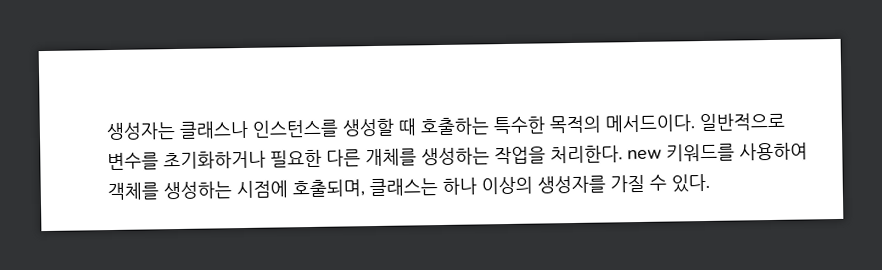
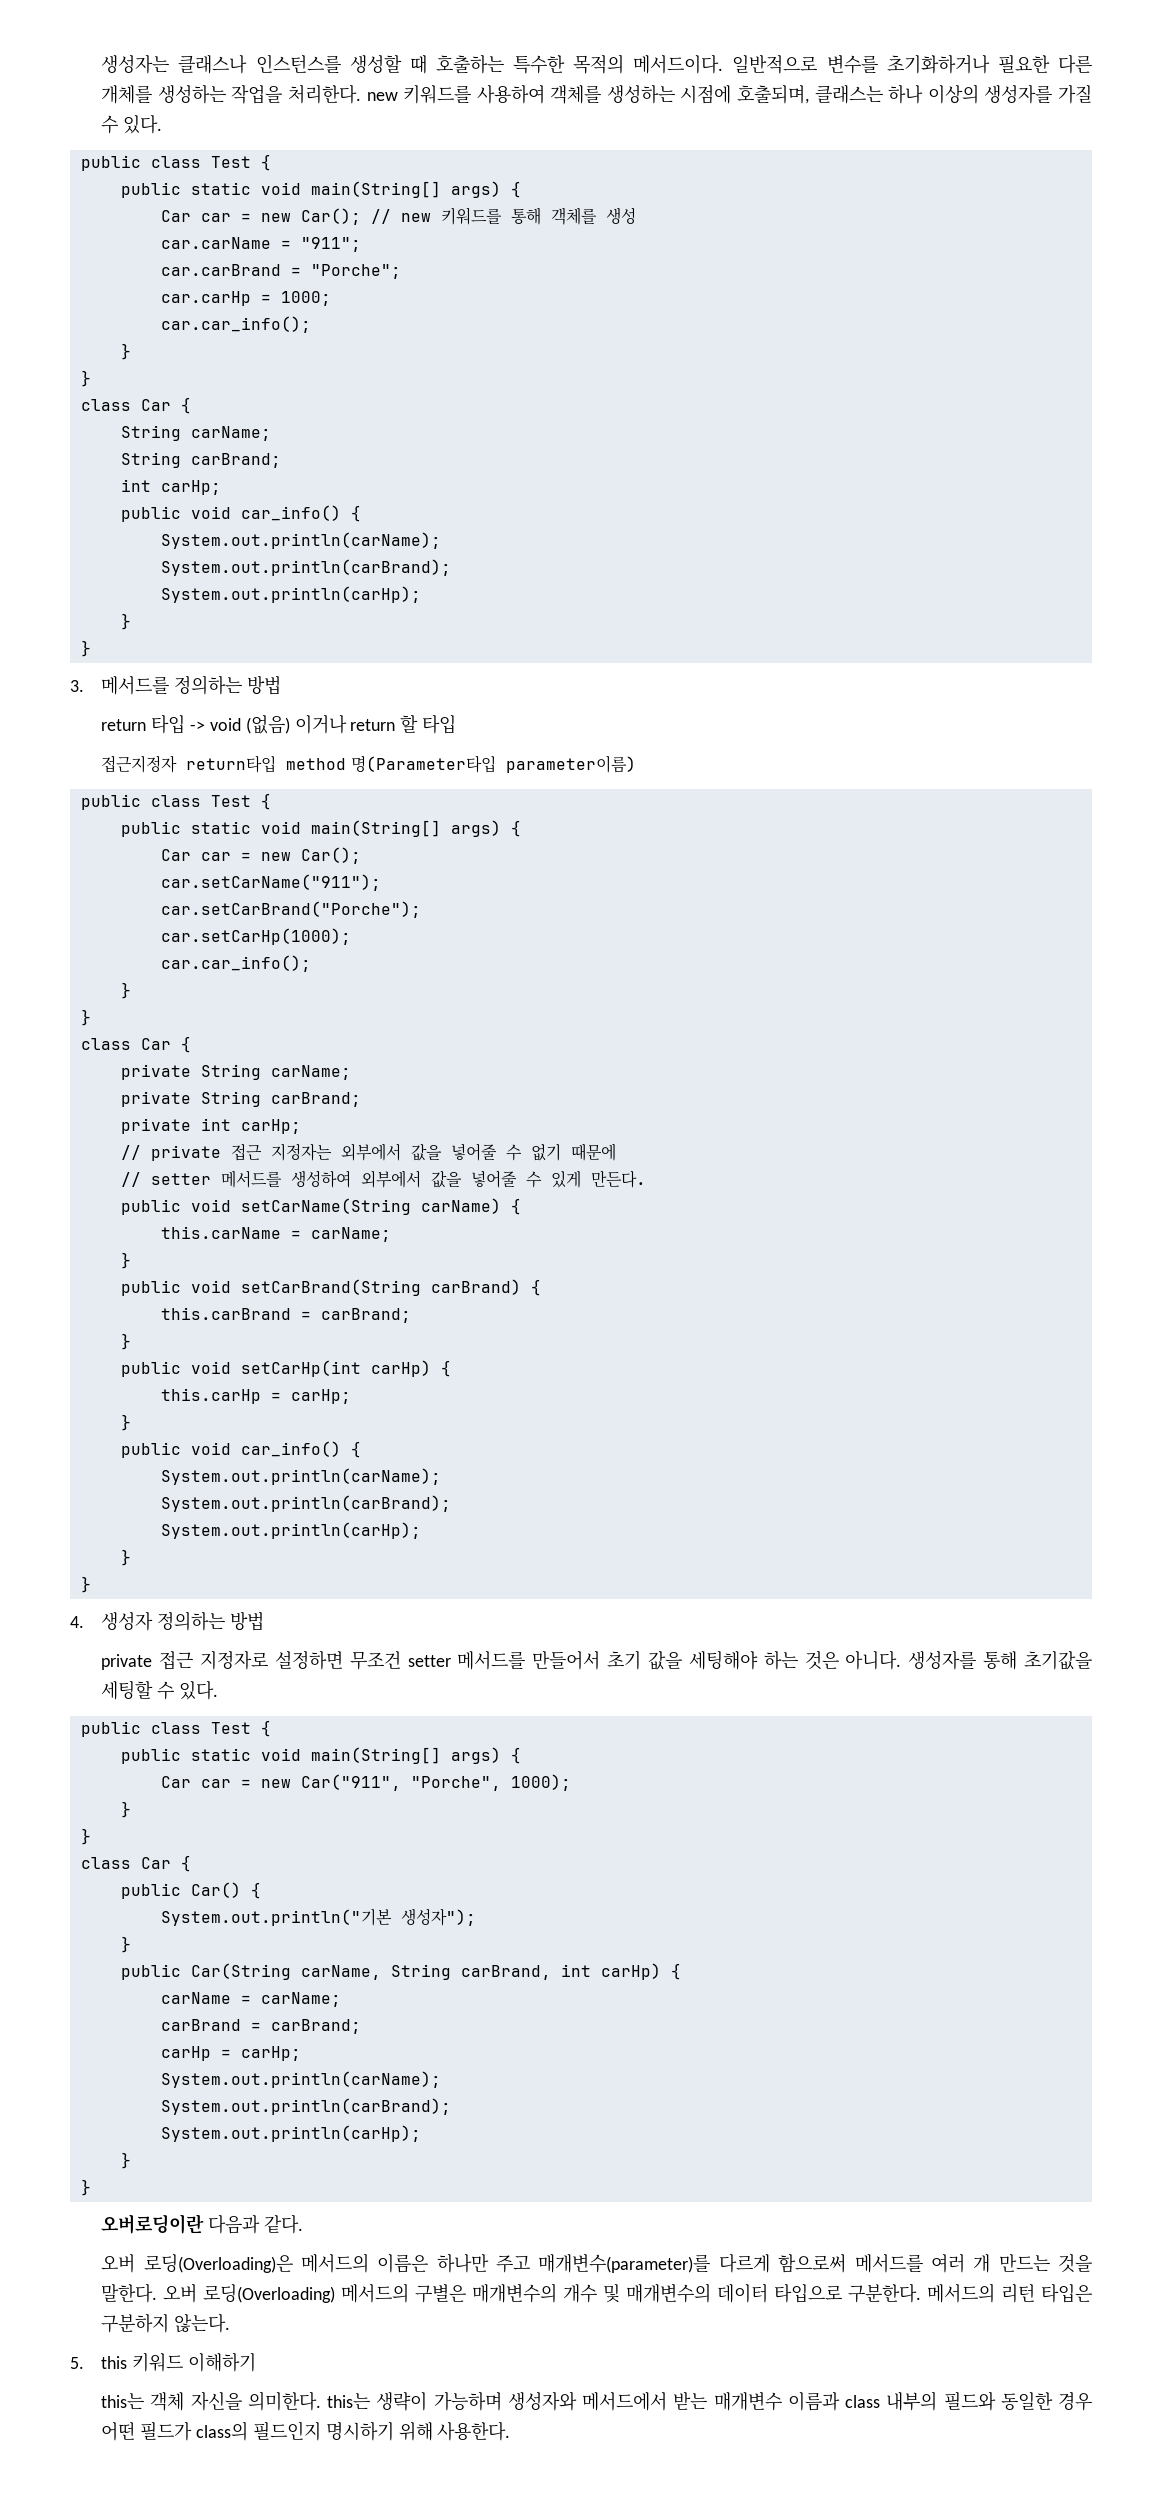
  일반적으로 변수를 초기화하거나 필요한 다른 개체를 생성하는 작업을 처리한다. new 키워드를 사용하여 객체를 생성하는 시점에 호출되며, 클래스는 하나 이상의 생성자를 가질 수 있다.
+ public class Test {
+ public static void main(String[] args) {
+ Car car = new Car(); // new 키워드를 통해 객체를 생성
+ car.carName = "911";
+ car.carBrand = "Porche";
+ car.carHp = 1000;
+ car.car_info();
+ }
+ }
+ class Car {
+ String carName;
+ String carBrand;
+ int carHp;
+ public void car_info() {
+ System.out.println(carName);
+ System.out.println(carBrand);
+ System.out.println(carHp);
+ }
+ }
+ 3. 메서드를 정의하는 방법
+ return 타입 -> void (없음) 이거나 return 할 타입
+ 접근지정자 return타입 method 명(Parameter타입 parameter이름)
+ public class Test {
+ public static void main(String[] args) {
+ Car car = new Car();
+ car.setCarName("911");
+ car.setCarBrand("Porche");
+ car.setCarHp(1000);
+ car.car_info();
+ }
+ }
+ class Car {
+ private String carName;
+ private String carBrand;
+ private int carHp;
+ // private 접근 지정자는 외부에서 값을 넣어줄 수 없기 때문에
+ // setter 메서드를 생성하여 외부에서 값을 넣어줄 수 있게 만든다.
+ public void setCarName(String carName) {
+ this.carName = carName;
+ }
+ public void setCarBrand(String carBrand) {
+ this.carBrand = carBrand;
+ }
+ public void setCarHp(int carHp) {
+ this.carHp = carHp;
+ }
+ public void car_info() {
+ System.out.println(carName);
+ System.out.println(carBrand);
+ System.out.println(carHp);
+ }
+ }
+ 4. 생성자 정의하는 방법
+ private 접근 지정자로 설정하면 무조건 setter 메서드를 만들어서 초기 값을 세팅해야 하는 것은 아니다. 생성자를 통해 초기값을 세팅할 수 있다.
+ public class Test {
+ public static void main(String[] args) {
+ Car car = new Car("911", "Porche", 1000);
+ }
+ }
+ class Car {
+ public Car() {
+ System.out.println("기본 생성자");
+ }
+ public Car(String carName, String carBrand, int carHp) {
+ carName = carName;
+ carBrand = carBrand;
+ carHp = carHp;
+ System.out.println(carName);
+ System.out.println(carBrand);
+ System.out.println(carHp);
+ }
+ }
+ 오버로딩이란 다음과 같다.
+ 오버 로딩(Overloading)은 메서드의 이름은 하나만 주고 매개변수(parameter)를 다르게 함으로써 메서드를 여러 개 만드는 것을 말한다. 오버 로딩(Overloading) 메서드의 구별은 매개변수의 개수 및 매개변수의 데이터 타입으로 구분한다. 메서드의 리턴 타입은 구분하지 않는다.
+ 5. this 키워드 이해하기
+ this는 객체 자신을 의미한다. this는 생략이 가능하며 생성자와 메서드에서 받는 매개변수 이름과 class 내부의 필드와 동일한 경우 어떤 필드가 class의 필드인지 명시하기 위해 사용한다.

